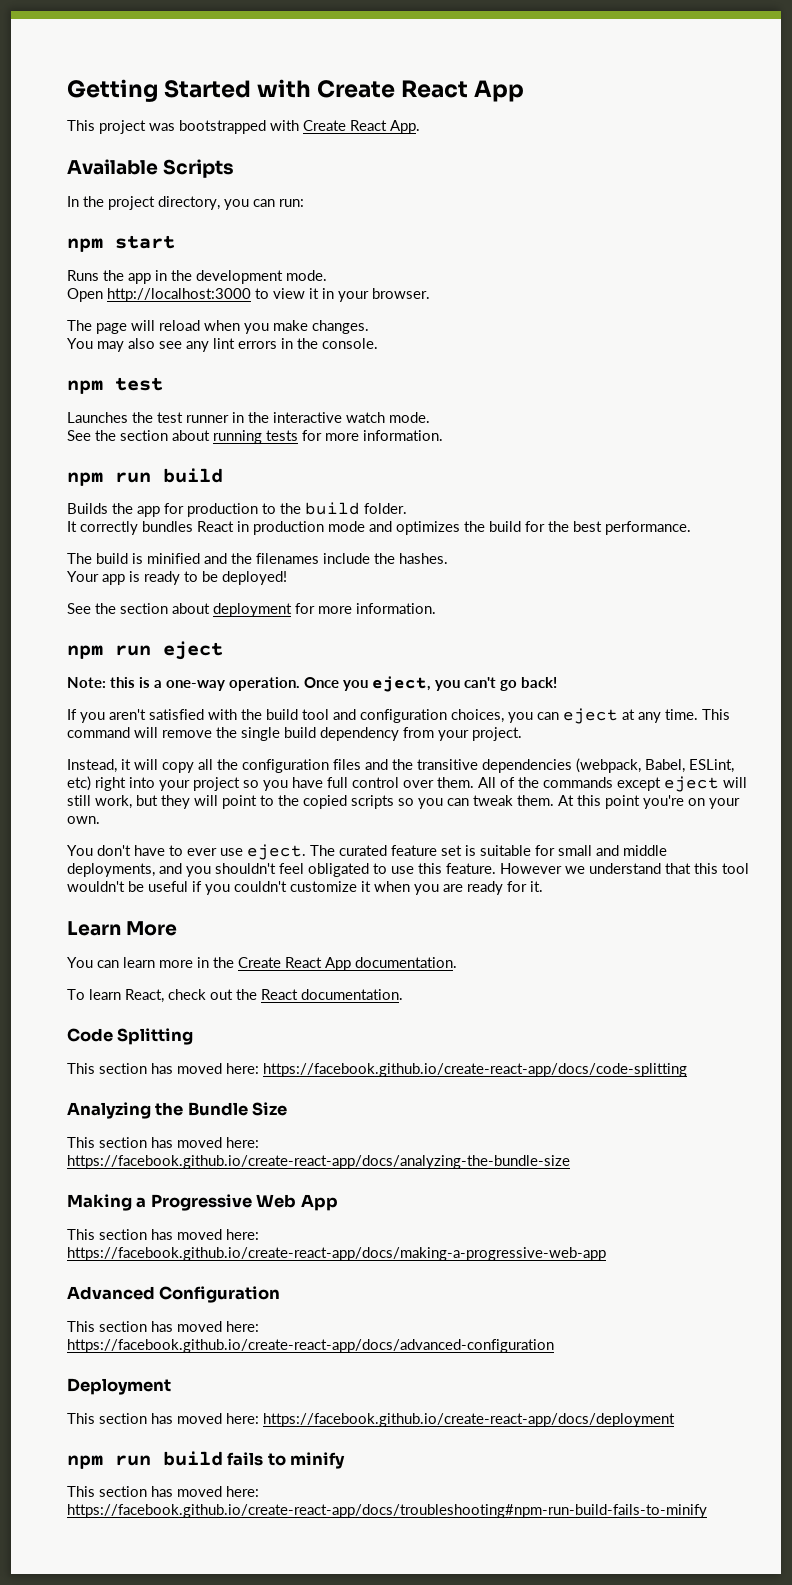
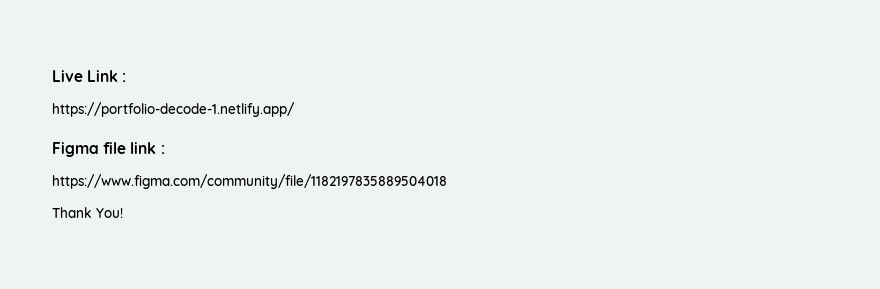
- Getting Started with Create React App
- This project was bootstrapped with Create React App.
- Available Scripts
- In the project directory, you can run:
- npm start
- Runs the app in the development mode.
- Open http://localhost:3000 to view it in your browser.
- The page will reload when you make changes.
- You may also see any lint errors in the console.
- npm test
- Launches the test runner in the interactive watch mode.
- See the section about running tests for more information.
- npm run build
- Builds the app for production to the build folder.
- It correctly bundles React in production mode and optimizes the build for the best performance.
- The build is minified and the filenames include the hashes.
- Your app is ready to be deployed!
- See the section about deployment for more information.
- npm run eject
- Note: this is a one-way operation. Once you eject, you can't go back!
- If you aren't satisfied with the build tool and configuration choices, you can eject at any time. This command will remove the single build dependency from your project.
- Instead, it will copy all the configuration files and the transitive dependencies (webpack, Babel, ESLint, etc) right into your project so you have full control over them. All of the commands except eject will still work, but they will point to the copied scripts so you can tweak them. At this point you're on your own.
- You don't have to ever use eject. The curated feature set is suitable for small and middle deployments, and you shouldn't feel obligated to use this feature. However we understand that this tool wouldn't be useful if you couldn't customize it when you are ready for it.
- Learn More
- You can learn more in the Create React App documentation.
- To learn React, check out the React documentation.
- Code Splitting
- This section has moved here: https://facebook.github.io/create-react-app/docs/code-splitting
- Analyzing the Bundle Size
- This section has moved here: https://facebook.github.io/create-react-app/docs/analyzing-the-bundle-size
- Making a Progressive Web App
- This section has moved here: https://facebook.github.io/create-react-app/docs/making-a-progressive-web-app
- Advanced Configuration
- This section has moved here: https://facebook.github.io/create-react-app/docs/advanced-configuration
- Deployment
- This section has moved here: https://facebook.github.io/create-react-app/docs/deployment
- npm run build fails to minify
- This section has moved here: https://facebook.github.io/create-react-app/docs/troubleshooting#npm-run-build-fails-to-minify
+ Live Link :
+ https://portfolio-decode-1.netlify.app/
+ Figma file link :
+ https://www.figma.com/community/file/1182197835889504018
+ Thank You!

